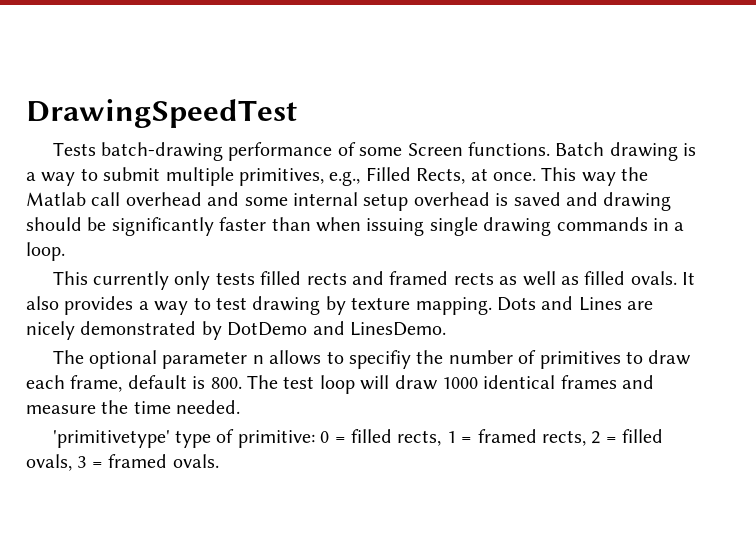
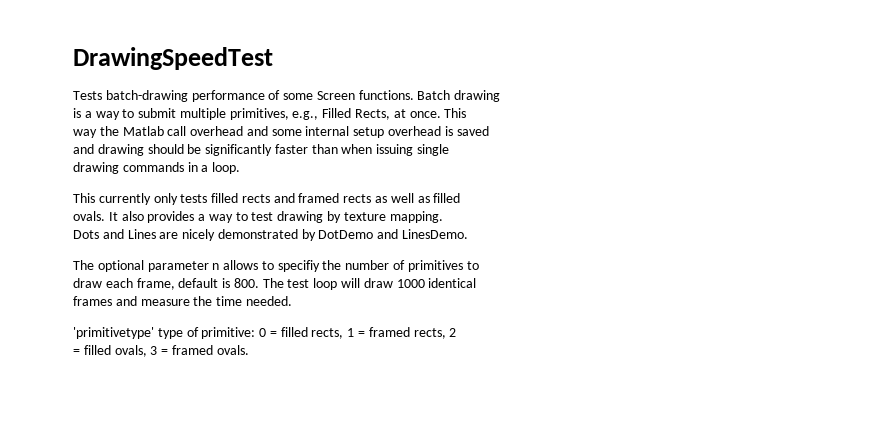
- Batch drawing is a way to submit multiple primitives, e.g., Filled Rects, at once. This way the Matlab call overhead and some internal setup overhead is saved and drawing should be significantly faster than when issuing single drawing commands in a loop.
+ Batch drawing
+ is a way to submit multiple primitives, e.g., Filled Rects, at once. This
+ way the Matlab call overhead and some internal setup overhead is saved
+ and drawing should be significantly faster than when issuing single
+ drawing commands in a loop.
- This currently only tests filled rects and framed rects as well as filled ovals.
+ This currently only tests filled rects and framed rects as well as filled
+ ovals.
- It also provides a way to test drawing by texture mapping. Dots and Lines are nicely demonstrated by DotDemo and LinesDemo.
+ It also provides a way to test drawing by texture mapping.
+ Dots and Lines are nicely demonstrated by DotDemo and LinesDemo.
- The optional parameter n allows to specifiy the number of primitives to draw each frame, default is 800. The test loop will draw 1000 identical frames and measure the time needed.
+ The optional parameter n allows to specifiy the number of primitives to
+ draw each frame, default is 800. The test loop will draw 1000 identical
+ frames and measure the time needed.
- 'primitivetype' type of primitive: 0 = filled rects, 1 = framed rects, 2 = filled ovals, 3 = framed ovals.
+ 'primitivetype' type of primitive: 0 = filled rects, 1 = framed rects, 2
+ = filled ovals, 3 = framed ovals.

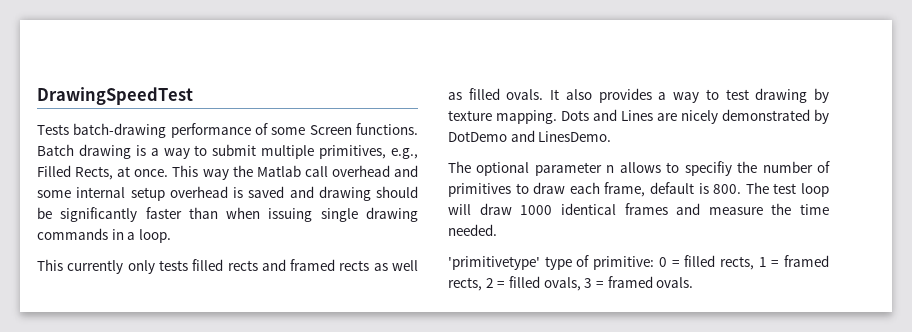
- Batch drawing
- is a way to submit multiple primitives, e.g., Filled Rects, at once. This
- way the Matlab call overhead and some internal setup overhead is saved
- and drawing should be significantly faster than when issuing single
- drawing commands in a loop.
+ Batch drawing is a way to submit multiple primitives, e.g., Filled Rects, at once. This way the Matlab call overhead and some internal setup overhead is saved and drawing should be significantly faster than when issuing single drawing commands in a loop.
- This currently only tests filled rects and framed rects as well as filled
- ovals.
+ This currently only tests filled rects and framed rects as well as filled ovals.
- It also provides a way to test drawing by texture mapping.
- Dots and Lines are nicely demonstrated by DotDemo and LinesDemo.
+ It also provides a way to test drawing by texture mapping. Dots and Lines are nicely demonstrated by DotDemo and LinesDemo.
- The optional parameter n allows to specifiy the number of primitives to
- draw each frame, default is 800. The test loop will draw 1000 identical
- frames and measure the time needed.
+ The optional parameter n allows to specifiy the number of primitives to draw each frame, default is 800. The test loop will draw 1000 identical frames and measure the time needed.
- 'primitivetype' type of primitive: 0 = filled rects, 1 = framed rects, 2
- = filled ovals, 3 = framed ovals.
+ 'primitivetype' type of primitive: 0 = filled rects, 1 = framed rects, 2 = filled ovals, 3 = framed ovals.

